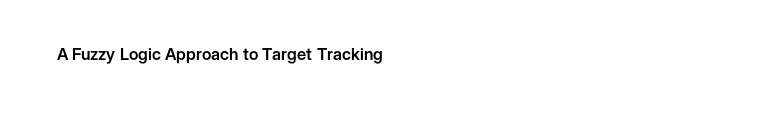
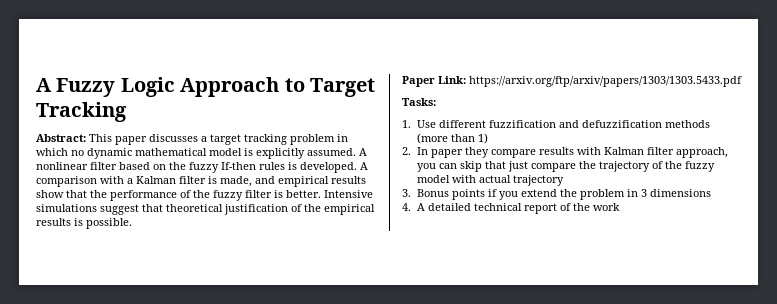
+ Abstract: This paper discusses a target tracking problem in which no dynamic mathematical model is explicitly assumed. A nonlinear filter based on the fuzzy If-then rules is developed. A comparison with a Kalman filter is made, and empirical results show that the performance of the fuzzy filter is better. Intensive simulations suggest that theoretical justification of the empirical results is possible.
+ Paper Link: https://arxiv.org/ftp/arxiv/papers/1303/1303.5433.pdf
+ Tasks:
+ 1. Use different fuzzification and defuzzification methods (more than 1)
+ 2. In paper they compare results with Kalman filter approach, you can skip that just compare the trajectory of the fuzzy model with actual trajectory
+ 3. Bonus points if you extend the problem in 3 dimensions
+ 4. A detailed technical report of the work

